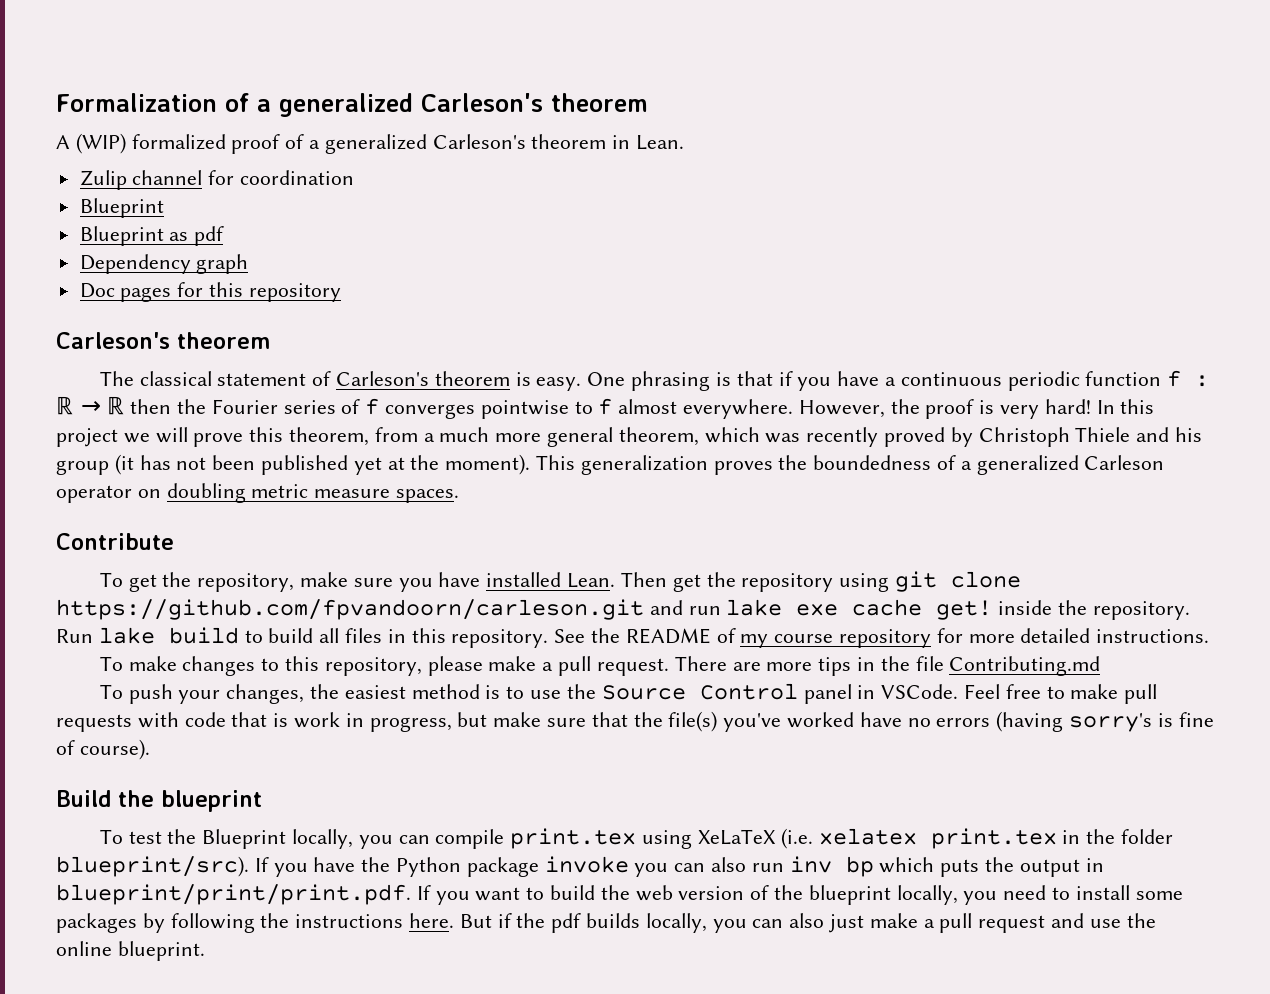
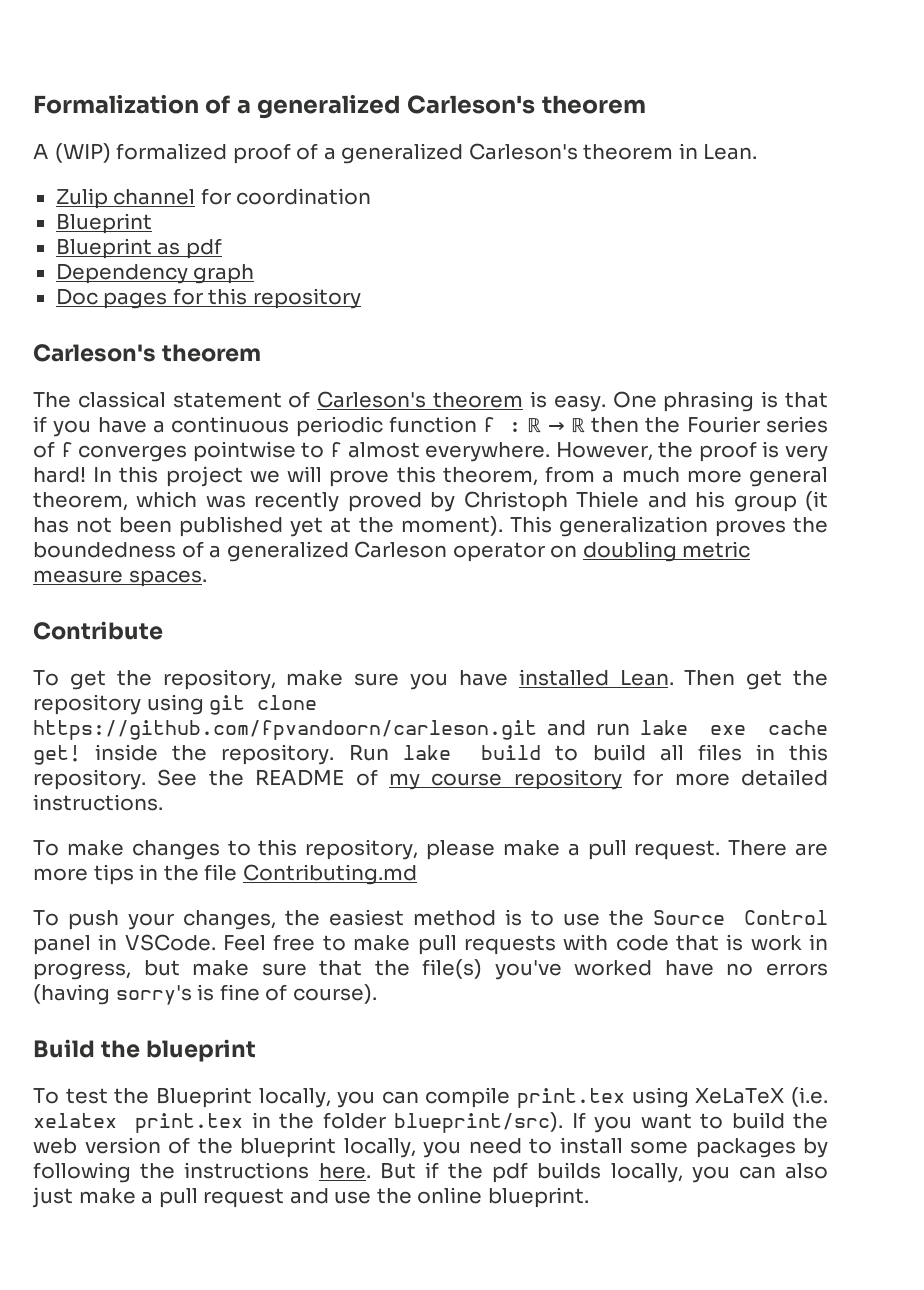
- If you have the Python package invoke you can also run inv bp which puts the output in blueprint/print/print.pdf. If you want to build the web version of the blueprint locally, you need to install some packages by following the instructions here.
+ If you want to build the web version of the blueprint locally, you need to install some packages by following the instructions here.

